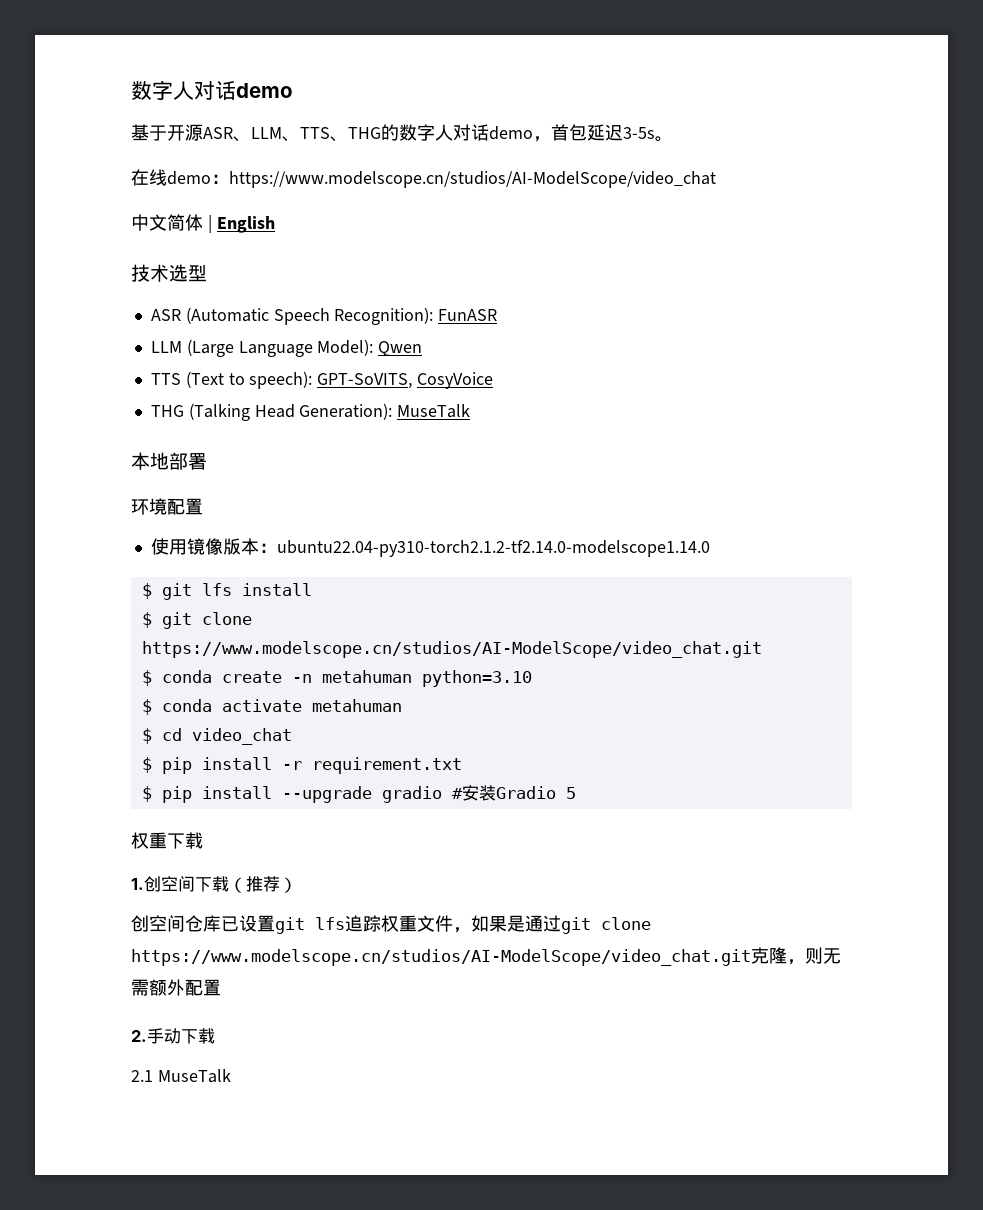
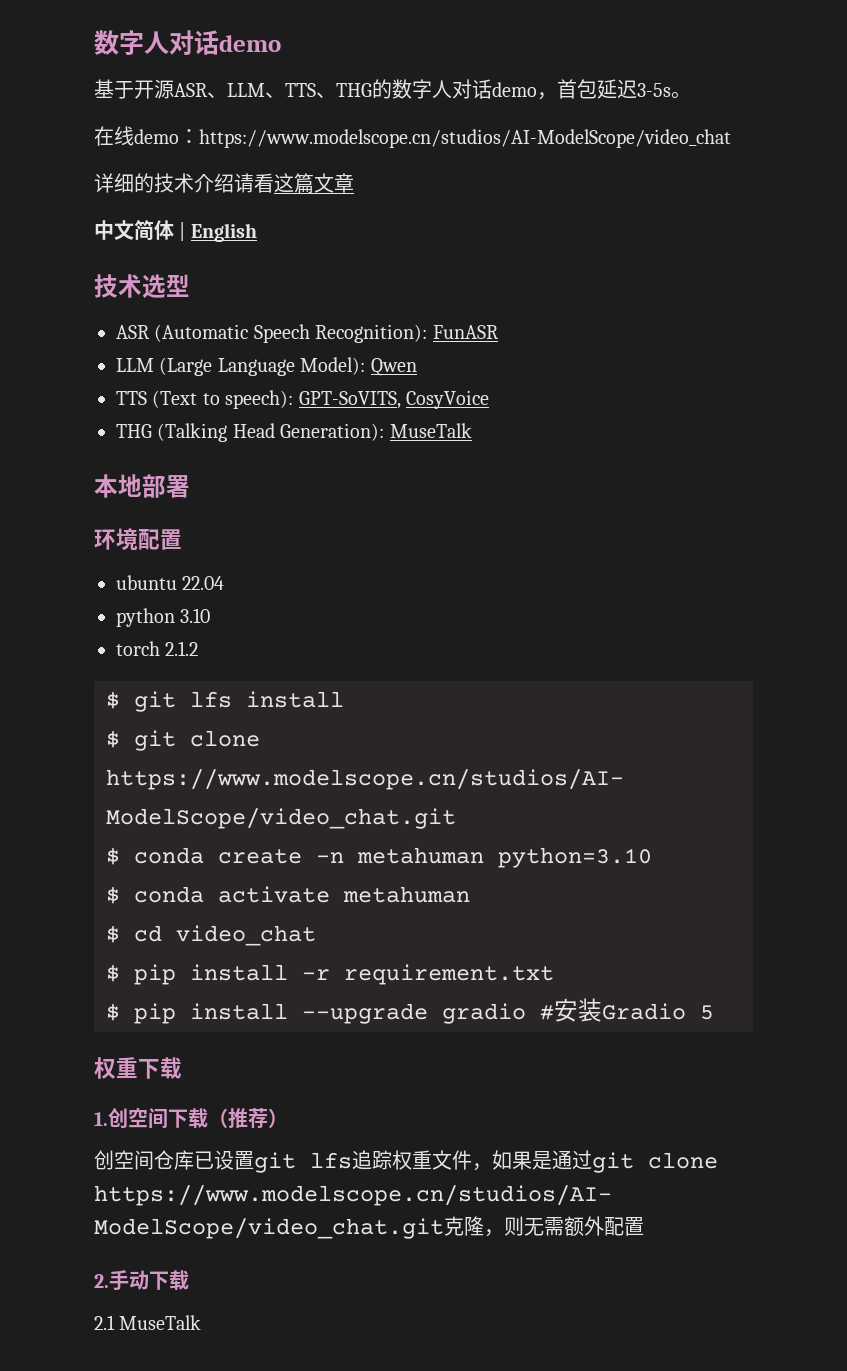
+ 详细的技术介绍请看这篇文章
- 使用镜像版本：ubuntu22.04-py310-torch2.1.2-tf2.14.0-modelscope1.14.0
+ ubuntu 22.04
+ python 3.10
+ torch 2.1.2

